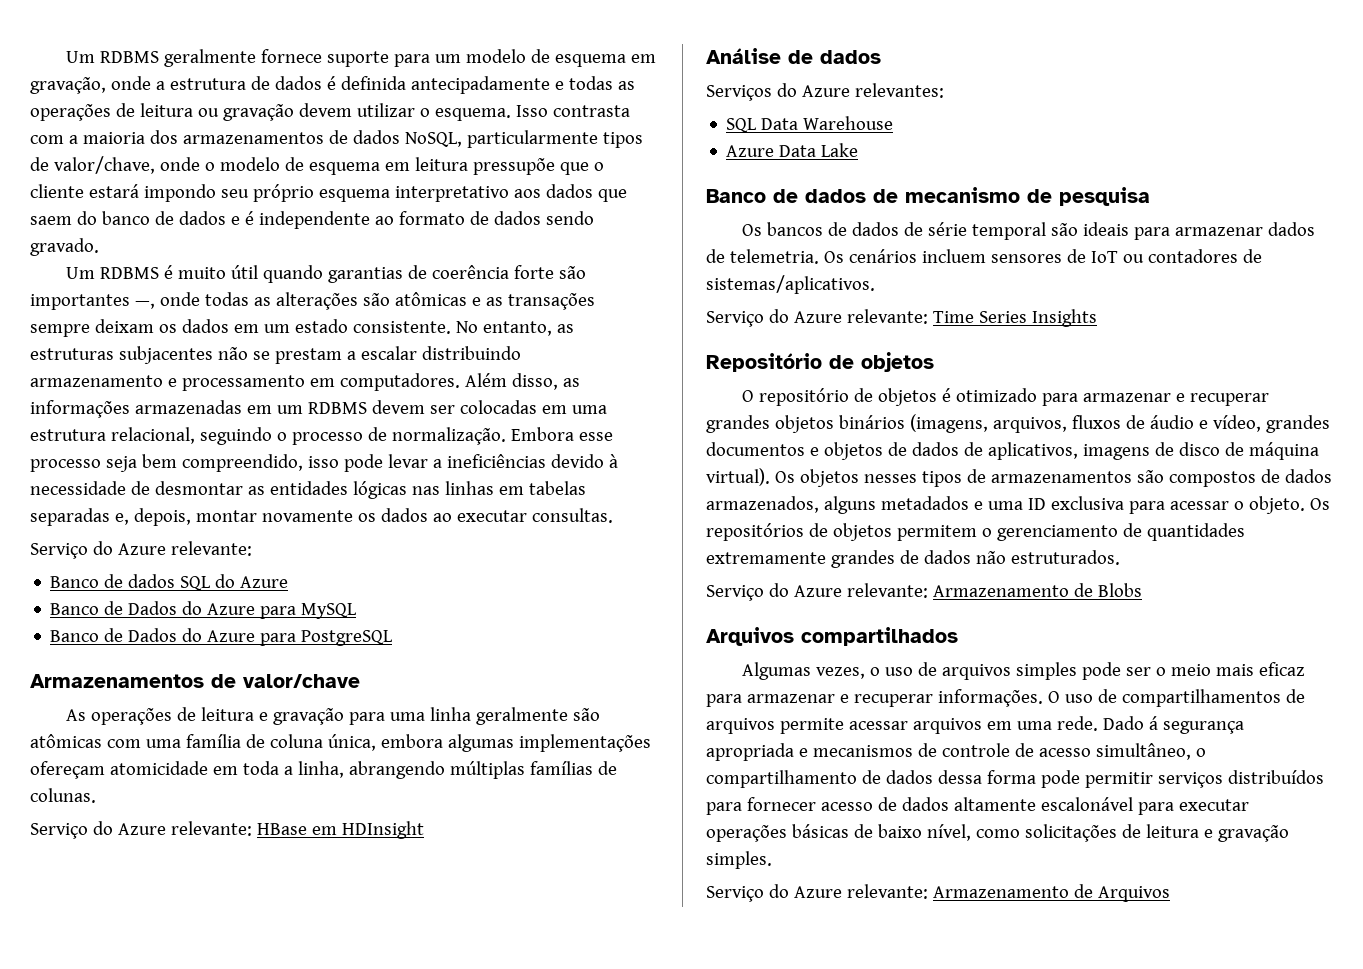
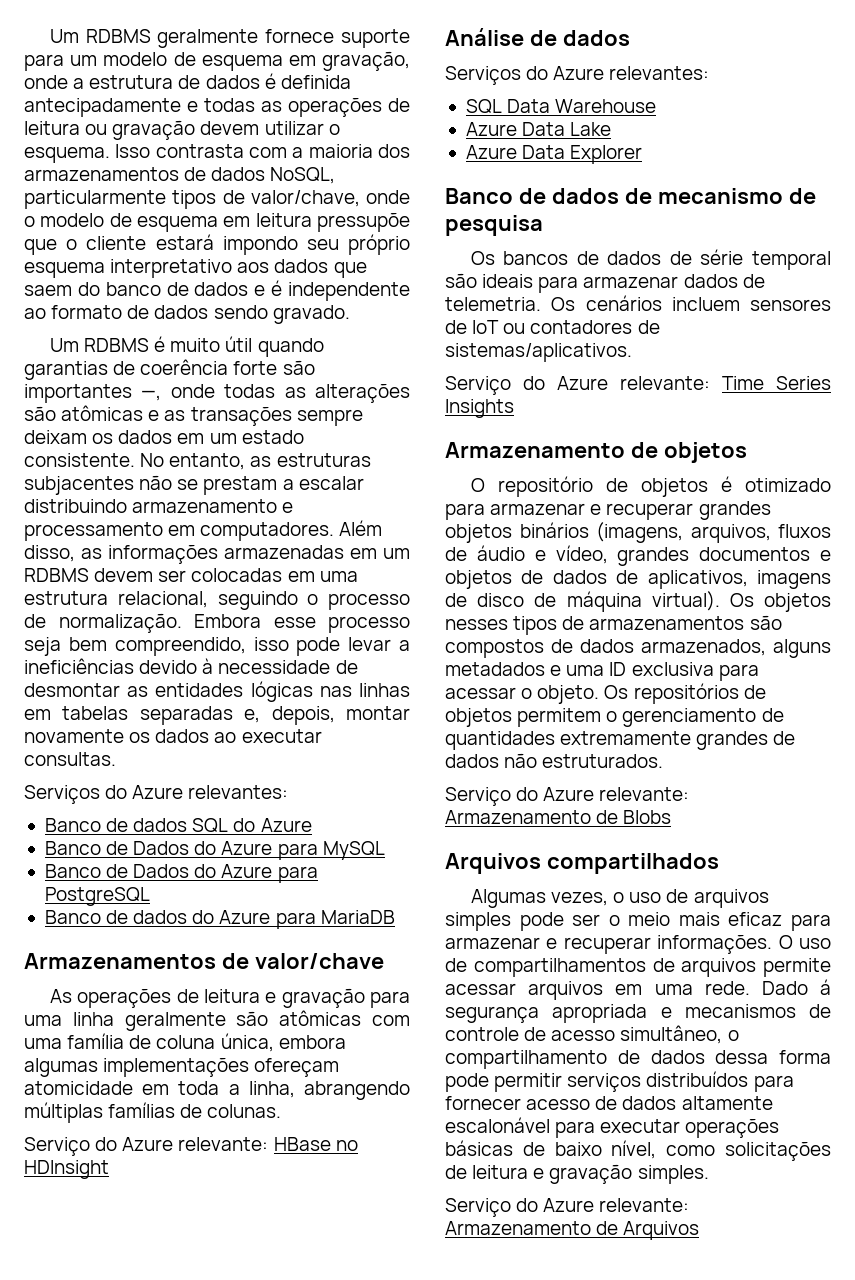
  Embora esse processo seja bem compreendido, isso pode levar a ineficiências devido à necessidade de desmontar as entidades lógicas nas linhas em tabelas separadas e, depois, montar novamente os dados ao executar consultas.
- Serviço do Azure relevante:
+ Serviços do Azure relevantes:
+ Banco de dados do Azure para MariaDB
- Serviço do Azure relevante: HBase em HDInsight
+ Serviço do Azure relevante: HBase no HDInsight
+ Azure Data Explorer
- Repositório de objetos
+ Armazenamento de objetos

